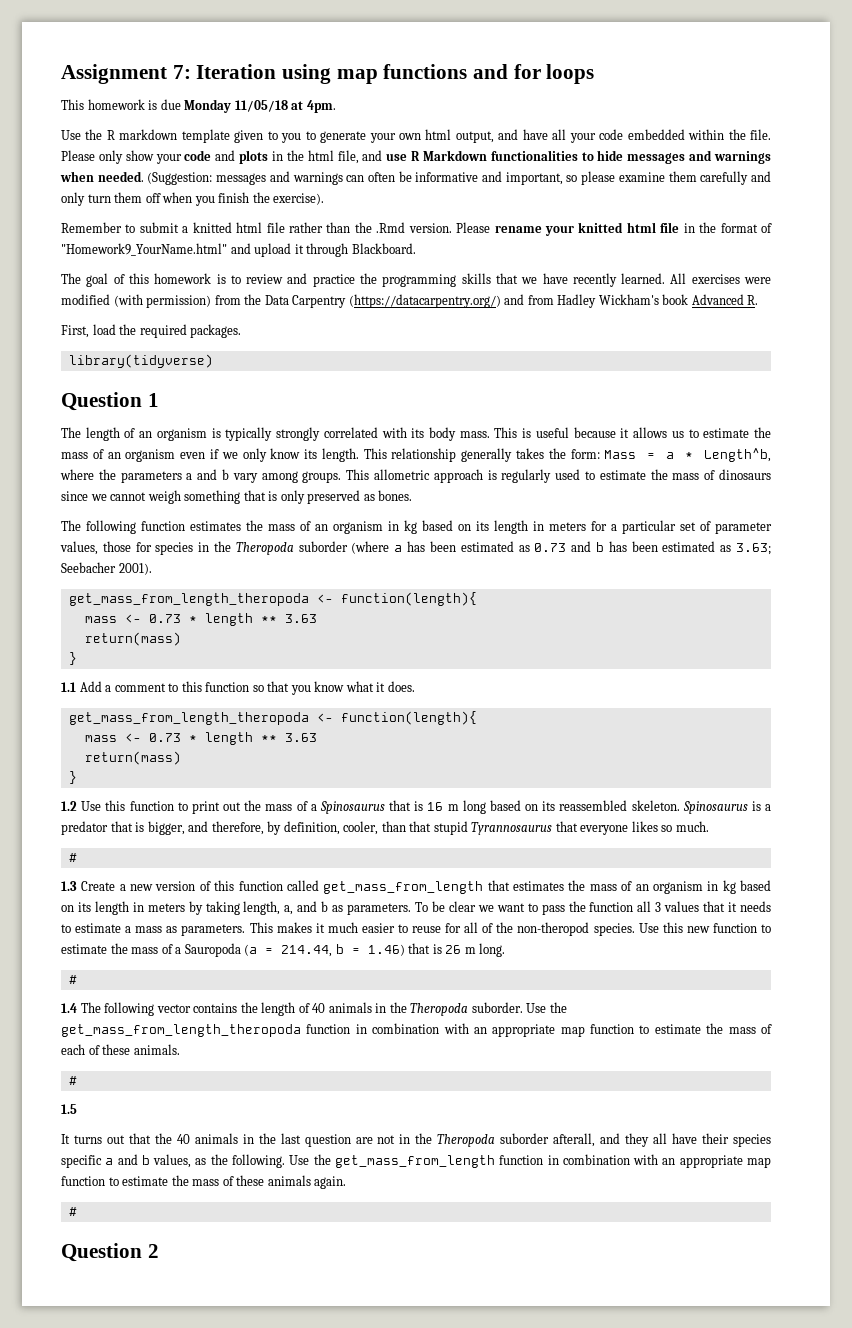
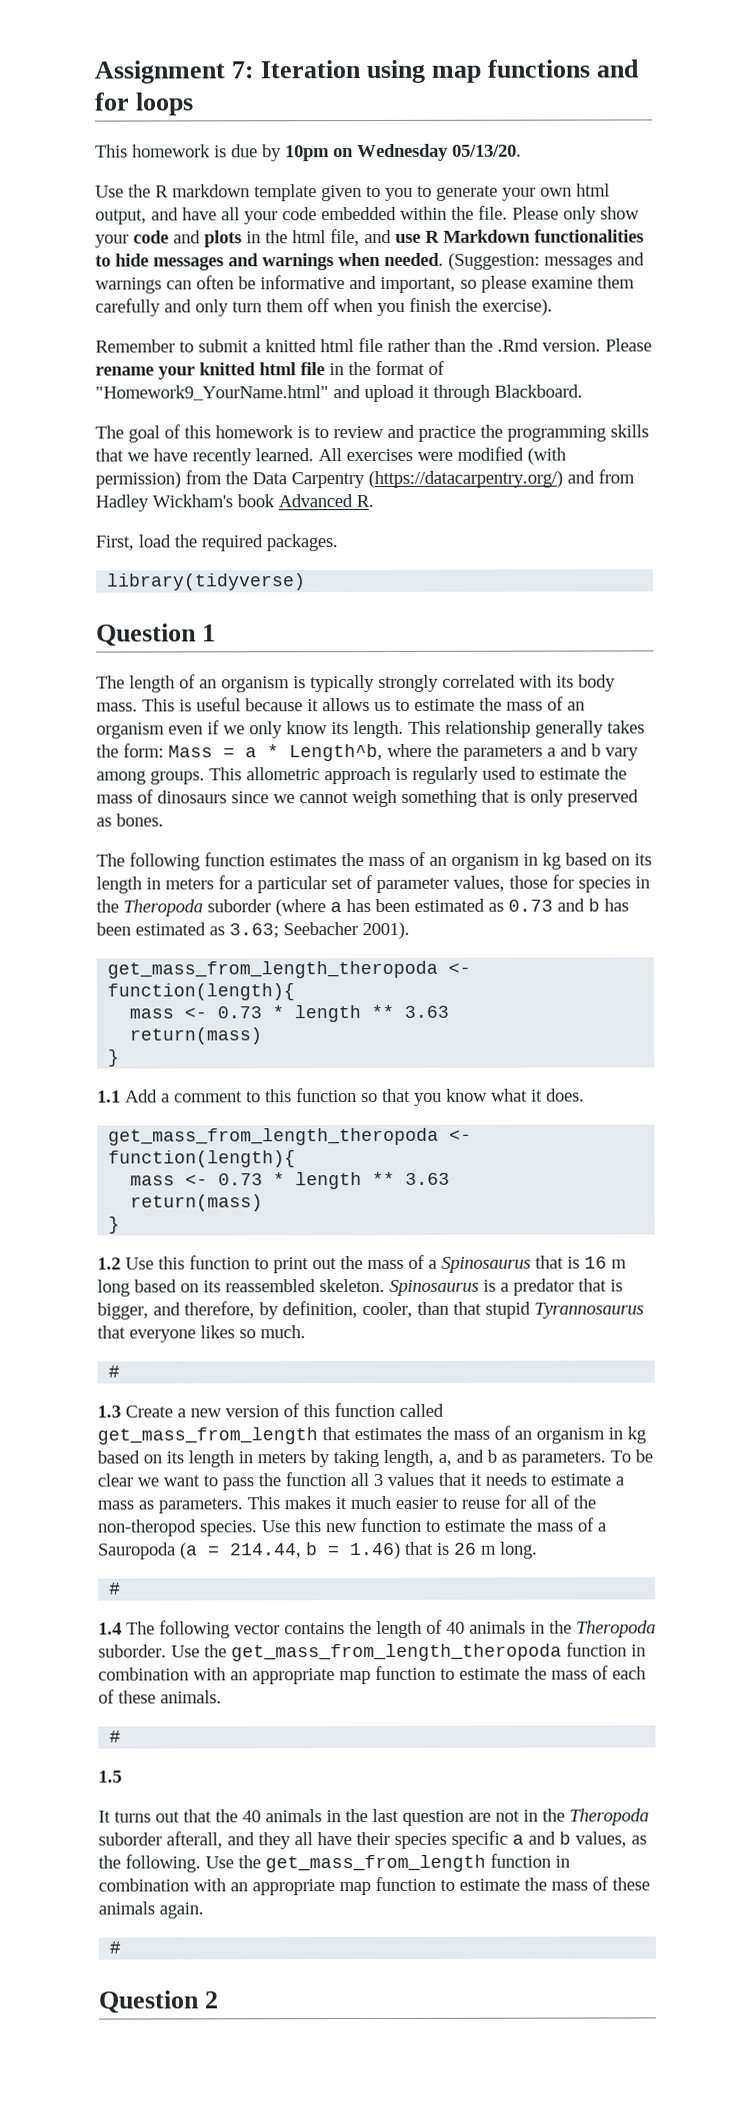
- This homework is due Monday 11/05/18 at 4pm.
+ This homework is due by 10pm on Wednesday 05/13/20.

